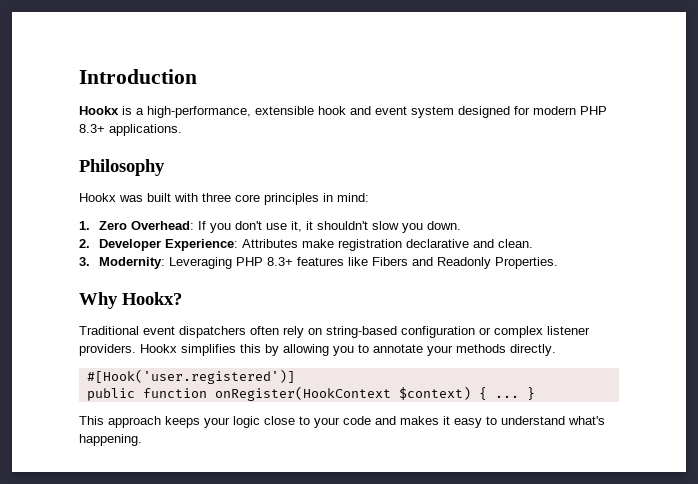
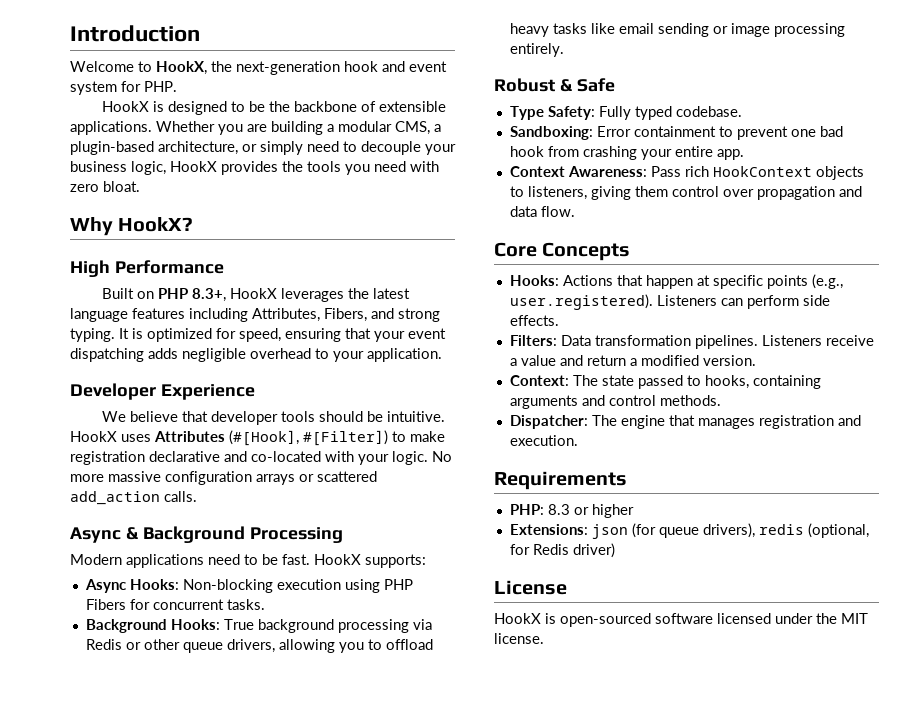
- Hookx is a high-performance, extensible hook and event system designed for modern PHP 8.3+ applications.
- Philosophy
- Hookx was built with three core principles in mind:
- 1. Zero Overhead: If you don't use it, it shouldn't slow you down.
- 2. Developer Experience: Attributes make registration declarative and clean.
- 3. Modernity: Leveraging PHP 8.3+ features like Fibers and Readonly Properties.
- Why Hookx?
- Traditional event dispatchers often rely on string-based configuration or complex listener providers. Hookx simplifies this by allowing you to annotate your methods directly.
- #[Hook('user.registered')]
- public function onRegister(HookContext $context) { ... }
- This approach keeps your logic close to your code and makes it easy to understand what's happening.
+ Welcome to HookX, the next-generation hook and event system for PHP.
+ HookX is designed to be the backbone of extensible applications. Whether you are building a modular CMS, a plugin-based architecture, or simply need to decouple your business logic, HookX provides the tools you need with zero bloat.
+ Why HookX?
+ High Performance
+ Built on PHP 8.3+, HookX leverages the latest language features including Attributes, Fibers, and strong typing. It is optimized for speed, ensuring that your event dispatching adds negligible overhead to your application.
+ Developer Experience
+ We believe that developer tools should be intuitive. HookX uses Attributes (#[Hook], #[Filter]) to make registration declarative and co-located with your logic. No more massive configuration arrays or scattered add_action calls.
+ Async & Background Processing
+ Modern applications need to be fast. HookX supports:
+ Async Hooks: Non-blocking execution using PHP Fibers for concurrent tasks.
+ Background Hooks: True background processing via Redis or other queue drivers, allowing you to offload heavy tasks like email sending or image processing entirely.
+ Robust & Safe
+ Type Safety: Fully typed codebase.
+ Sandboxing: Error containment to prevent one bad hook from crashing your entire app.
+ Context Awareness: Pass rich HookContext objects to listeners, giving them control over propagation and data flow.
+ Core Concepts
+ Hooks: Actions that happen at specific points (e.g., user.registered). Listeners can perform side effects.
+ Filters: Data transformation pipelines. Listeners receive a value and return a modified version.
+ Context: The state passed to hooks, containing arguments and control methods.
+ Dispatcher: The engine that manages registration and execution.
+ Requirements
+ PHP: 8.3 or higher
+ Extensions: json (for queue drivers), redis (optional, for Redis driver)
+ License
+ HookX is open-sourced software licensed under the MIT license.

